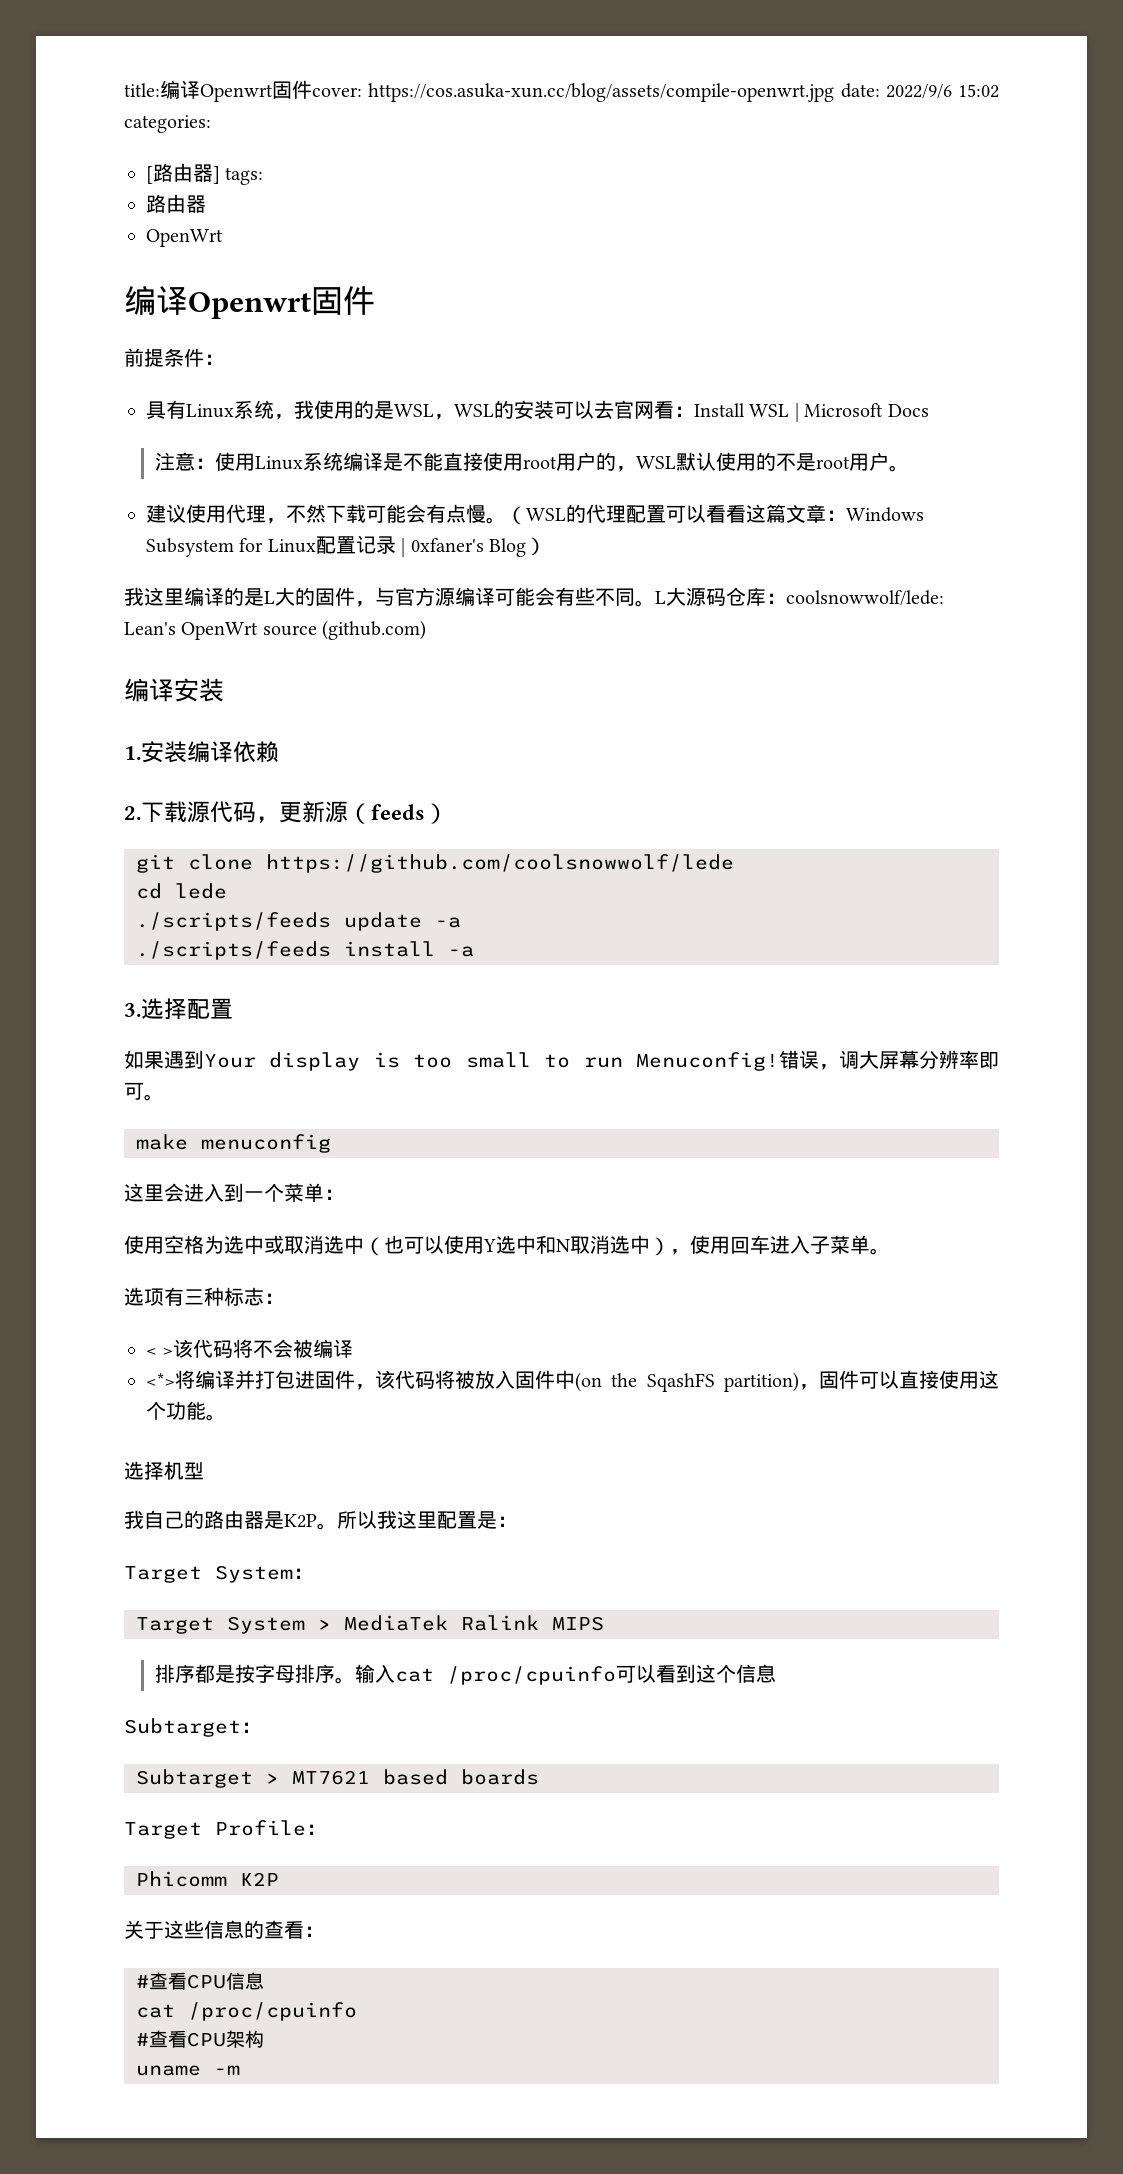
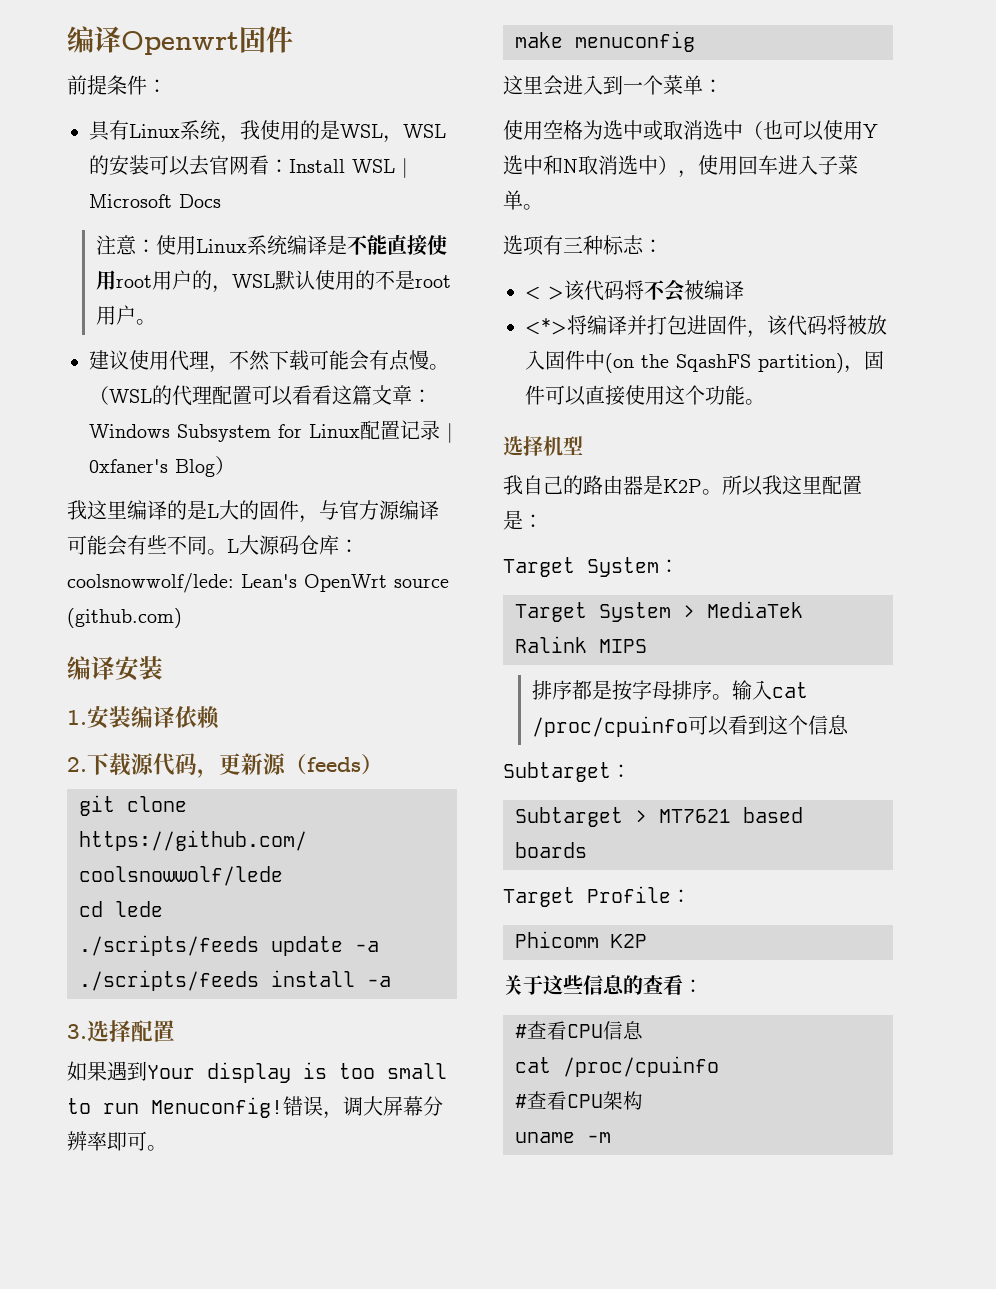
- title:编译Openwrt固件cover: https://cos.asuka-xun.cc/blog/assets/compile-openwrt.jpg date: 2022/9/6 15:02 categories:
- [路由器] tags:
- 路由器
- OpenWrt

